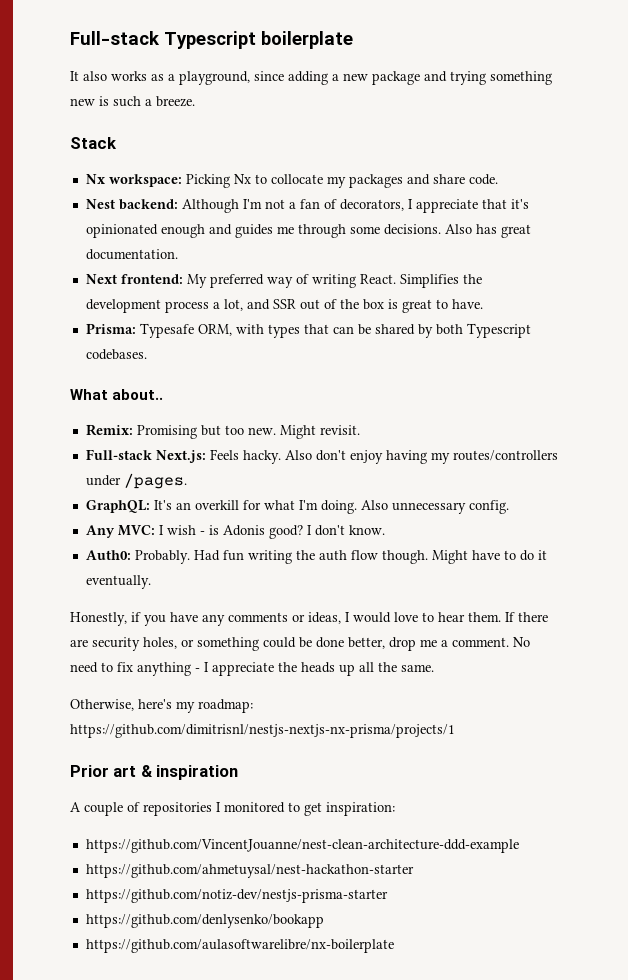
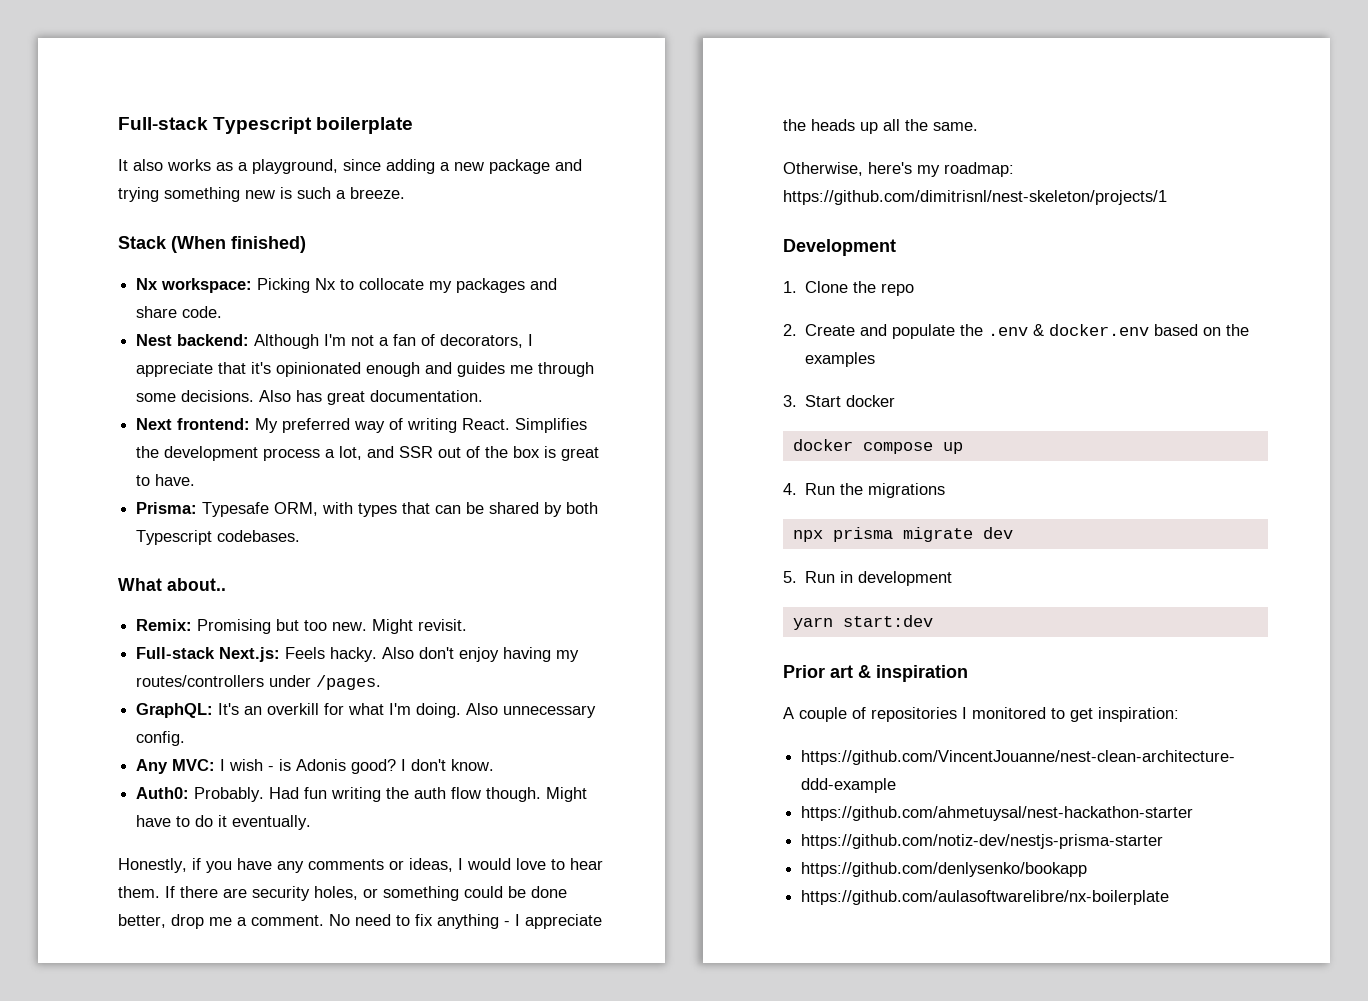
- Stack
+ Stack (When finished)
- Otherwise, here's my roadmap: https://github.com/dimitrisnl/nestjs-nextjs-nx-prisma/projects/1
+ Otherwise, here's my roadmap: https://github.com/dimitrisnl/nest-skeleton/projects/1
+ Development
+ 1. Clone the repo
+ 2. Create and populate the .env & docker.env based on the examples
+ 3. Start docker
+ docker compose up
+ 4. Run the migrations
+ npx prisma migrate dev
+ 5. Run in development
+ yarn start:dev

